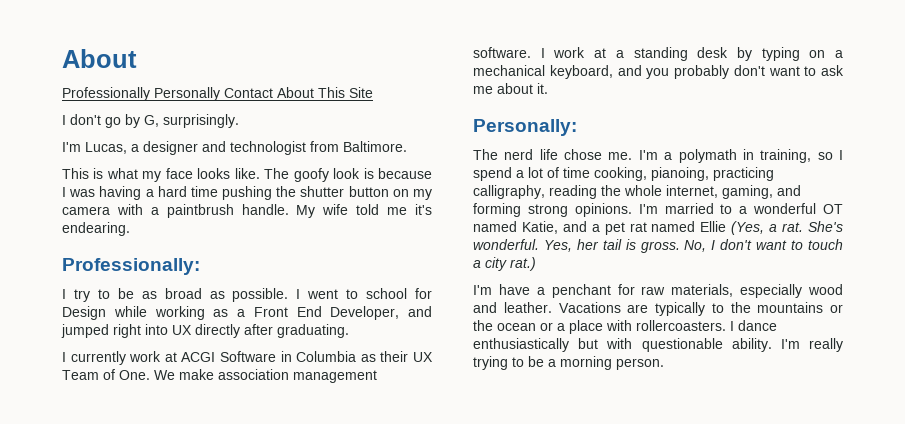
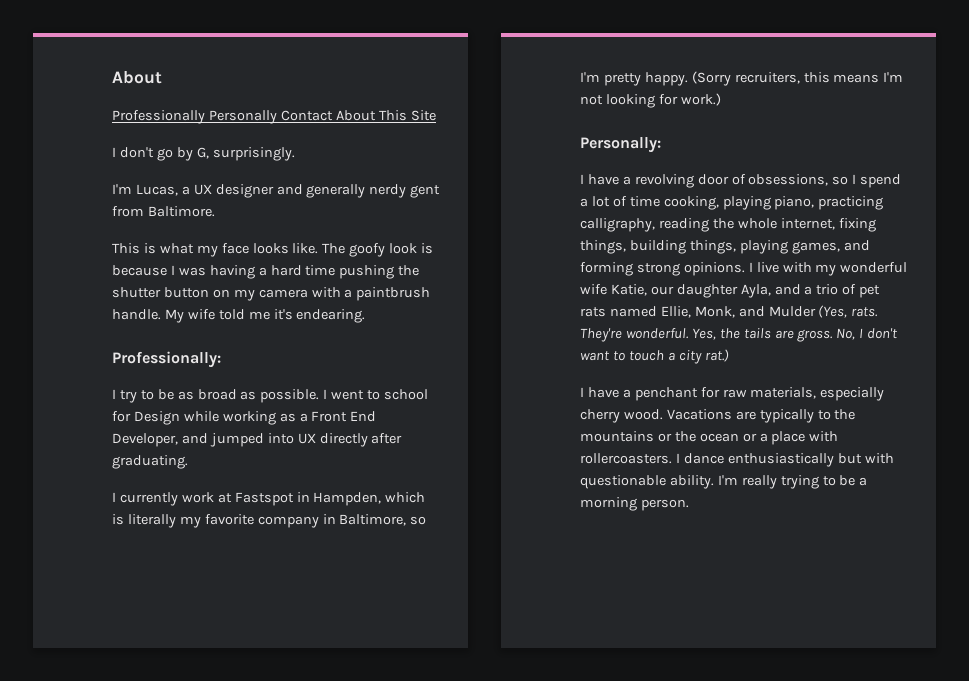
- I'm Lucas, a designer and technologist from Baltimore.
+ I'm Lucas, a UX designer and generally nerdy gent from Baltimore.
- I went to school for Design while working as a Front End Developer, and jumped right into UX directly after graduating.
+ I went to school for Design while working as a Front End Developer, and jumped into UX directly after graduating.
- I currently work at ACGI Software in Columbia as their UX Team of One. We make association management software. I work at a standing desk by typing on a mechanical keyboard, and you probably don't want to ask me about it.
+ I currently work at Fastspot in Hampden, which is literally my favorite company in Baltimore, so I'm pretty happy. (Sorry recruiters, this means I'm not looking for work.)
  Personally:
- The nerd life chose me. I'm a polymath in training, so I spend a lot of time cooking, pianoing, practicing calligraphy, reading the whole internet, gaming, and forming strong opinions. I'm married to a wonderful OT named Katie, and a pet rat named Ellie (Yes, a rat. She's wonderful. Yes, her tail is gross.
+ I have a revolving door of obsessions, so I spend a lot of time cooking, playing piano, practicing calligraphy, reading the whole internet, fixing things, building things, playing games, and forming strong opinions. I live with my wonderful wife Katie, our daughter Ayla, and a trio of pet rats named Ellie, Monk, and Mulder (Yes, rats. They're wonderful. Yes, the tails are gross.
- I'm have a penchant for raw materials, especially wood and leather.
+ I have a penchant for raw materials, especially cherry wood.

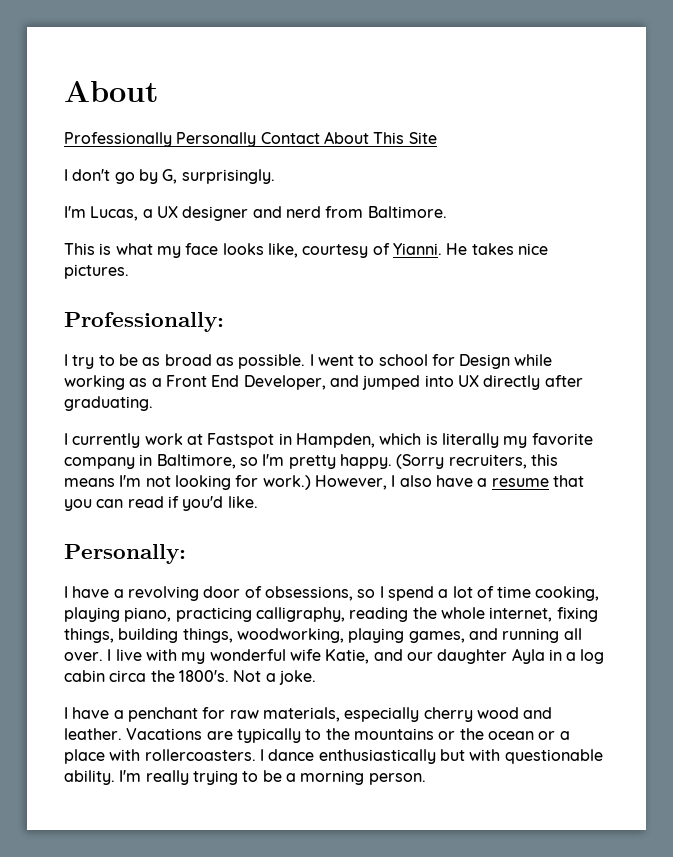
- I'm Lucas, a UX designer and generally nerdy gent from Baltimore.
+ I'm Lucas, a UX designer and nerd from Baltimore.
- This is what my face looks like. The goofy look is because I was having a hard time pushing the shutter button on my camera with a paintbrush handle. My wife told me it's endearing.
+ This is what my face looks like, courtesy of Yianni. He takes nice pictures.
+ However, I also have a resume that you can read if you'd like.
- I have a revolving door of obsessions, so I spend a lot of time cooking, playing piano, practicing calligraphy, reading the whole internet, fixing things, building things, playing games, and forming strong opinions.
+ I have a revolving door of obsessions, so I spend a lot of time cooking, playing piano, practicing calligraphy, reading the whole internet, fixing things, building things, woodworking, playing games, and running all over.
- I live with my wonderful wife Katie, our daughter Ayla, and a trio of pet rats named Ellie, Monk, and Mulder (Yes, rats. They're wonderful. Yes, the tails are gross. No, I don't want to touch a city rat.)
+ I live with my wonderful wife Katie, and our daughter Ayla in a log cabin circa the 1800's. Not a joke.
- I have a penchant for raw materials, especially cherry wood.
+ I have a penchant for raw materials, especially cherry wood and leather.

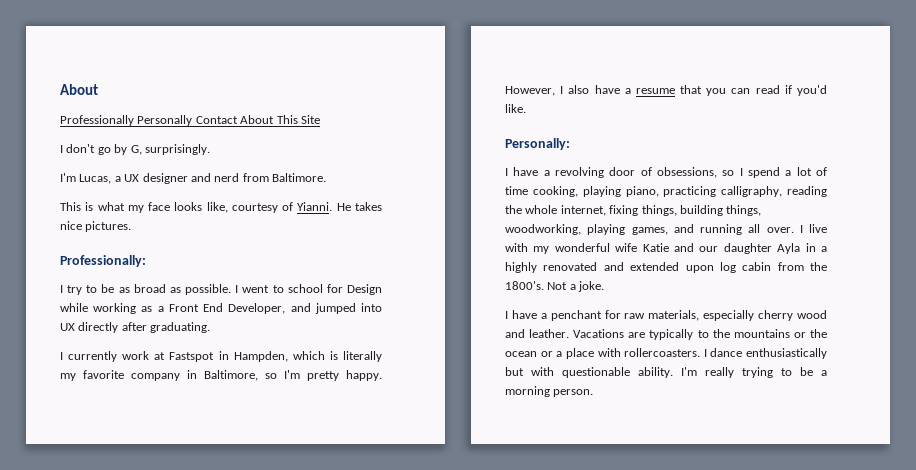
- (Sorry recruiters, this means I'm not looking for work.)
- I live with my wonderful wife Katie, and our daughter Ayla in a log cabin circa the 1800's.
+ I live with my wonderful wife Katie and our daughter Ayla in a highly renovated and extended upon log cabin from the 1800's.

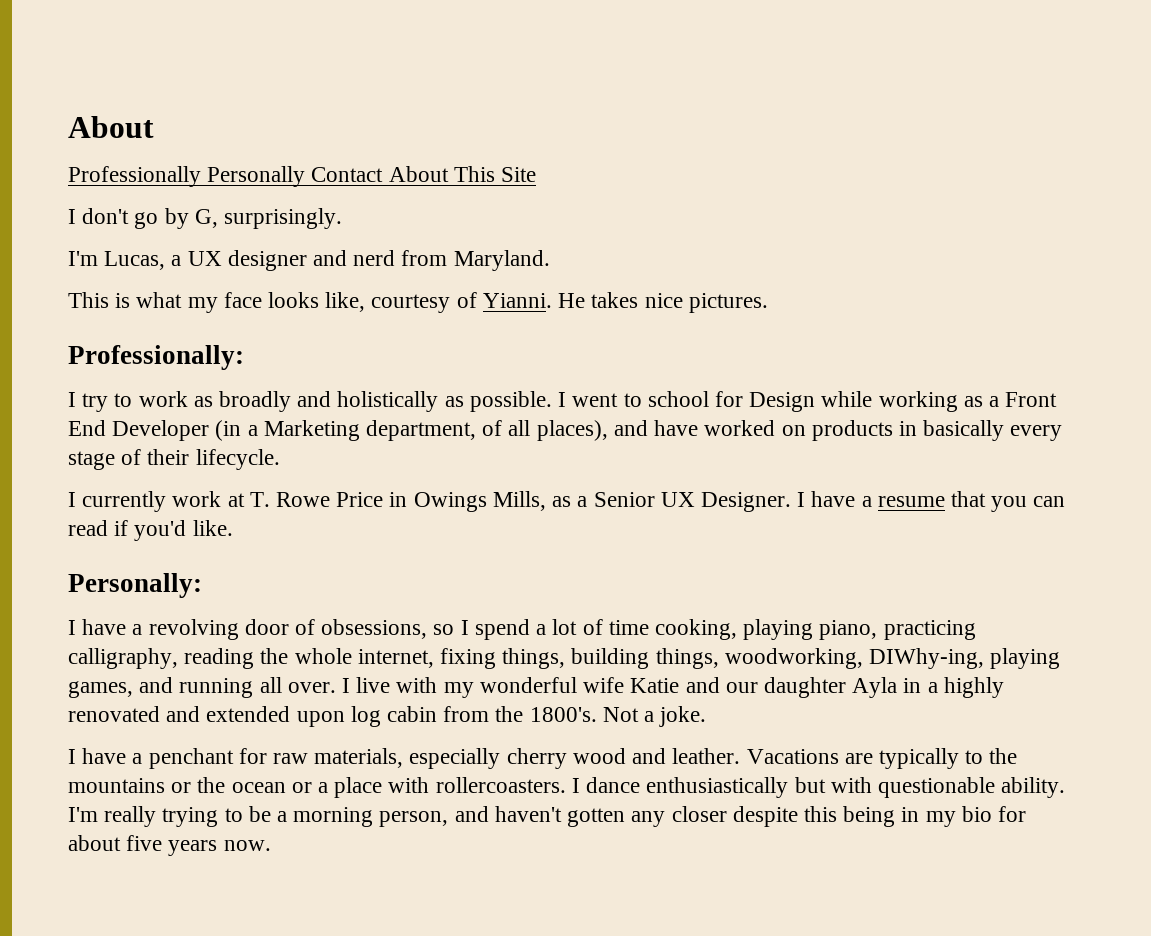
- I'm Lucas, a UX designer and nerd from Baltimore.
+ I'm Lucas, a UX designer and nerd from Maryland.
- I try to be as broad as possible.
+ I try to work as broadly and holistically as possible.
- I went to school for Design while working as a Front End Developer, and jumped into UX directly after graduating.
- I currently work at Fastspot in Hampden, which is literally my favorite company in Baltimore, so I'm pretty happy. However, I also have a resume that you can read if you'd like.
+ I went to school for Design while working as a Front End Developer (in a Marketing department, of all places), and have worked on products in basically every stage of their lifecycle.
+ I currently work at T. Rowe Price in Owings Mills, as a Senior UX Designer. I have a resume that you can read if you'd like.
- I have a revolving door of obsessions, so I spend a lot of time cooking, playing piano, practicing calligraphy, reading the whole internet, fixing things, building things, woodworking, playing games, and running all over.
+ I have a revolving door of obsessions, so I spend a lot of time cooking, playing piano, practicing calligraphy, reading the whole internet, fixing things, building things, woodworking, DIWhy-ing, playing games, and running all over.
- I'm really trying to be a morning person.
+ I'm really trying to be a morning person, and haven't gotten any closer despite this being in my bio for about five years now.

